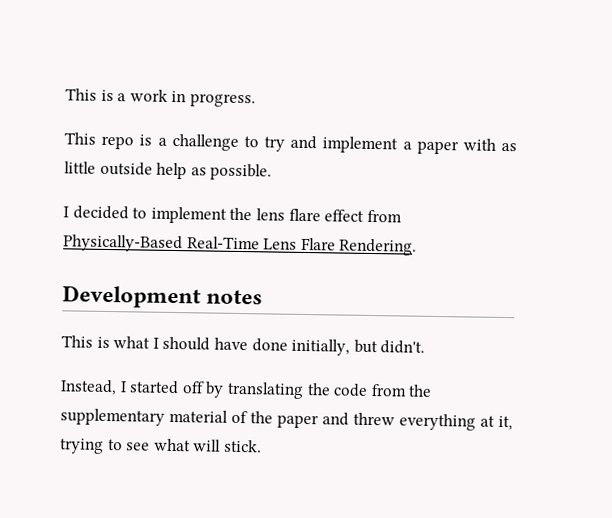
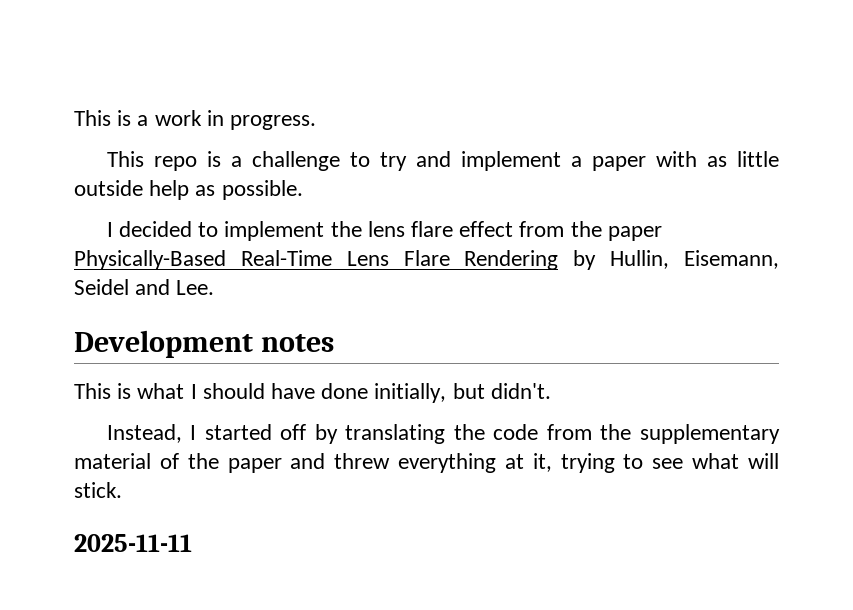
- I decided to implement the lens flare effect from Physically-Based Real-Time Lens Flare Rendering.
+ I decided to implement the lens flare effect from the paper Physically-Based Real-Time Lens Flare Rendering by Hullin, Eisemann, Seidel and Lee.
+ 2025-11-11

